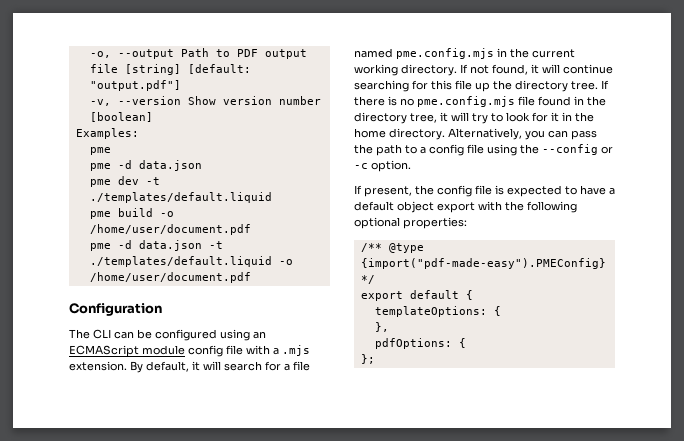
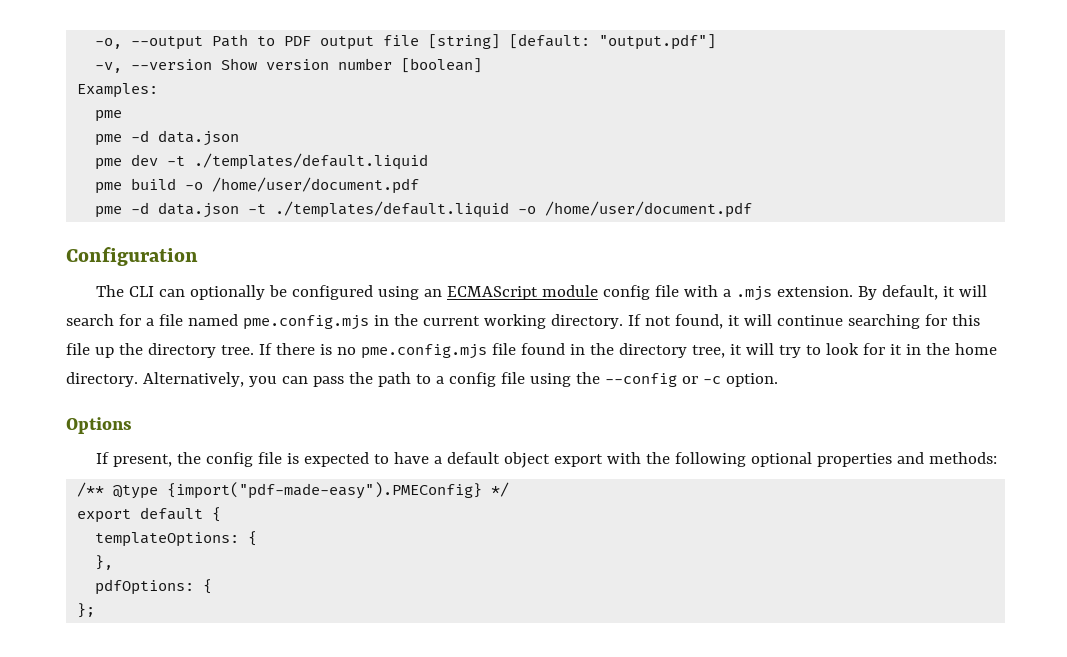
- The CLI can be configured using an ECMAScript module config file with a .mjs extension.
+ The CLI can optionally be configured using an ECMAScript module config file with a .mjs extension.
+ Options
- If present, the config file is expected to have a default object export with the following optional properties:
+ If present, the config file is expected to have a default object export with the following optional properties and methods:

